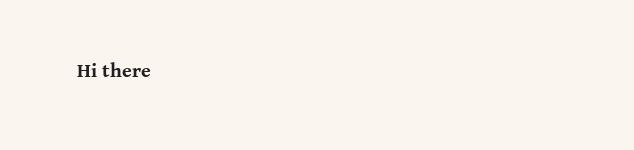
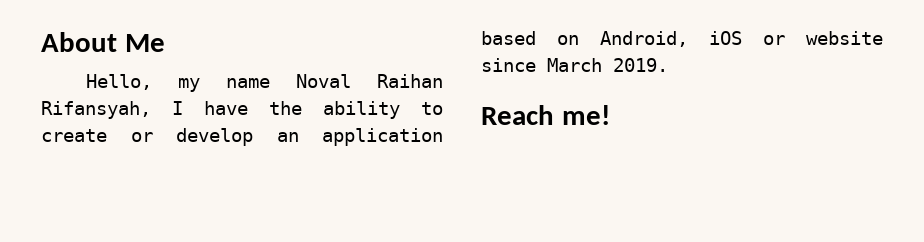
- Hi there
+ About Me
+ Hello, my name Noval Raihan Rifansyah, I have the ability to create or develop an application based on Android, iOS or website since March 2019.
+ Reach me!

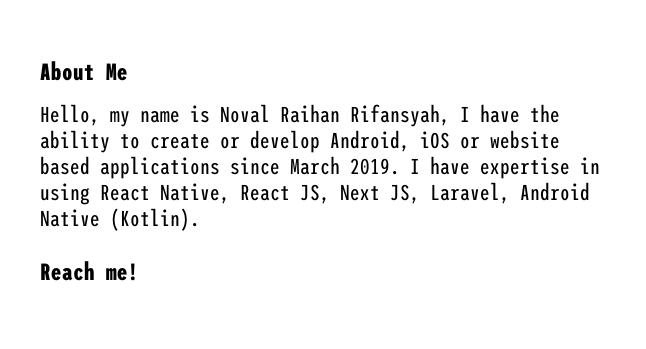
- Hello, my name Noval Raihan Rifansyah, I have the ability to create or develop an application based on Android, iOS or website since March 2019.
+ Hello, my name is Noval Raihan Rifansyah, I have the ability to create or develop Android, iOS or website based applications since March 2019. I have expertise in using React Native, React JS, Next JS, Laravel, Android Native (Kotlin).

